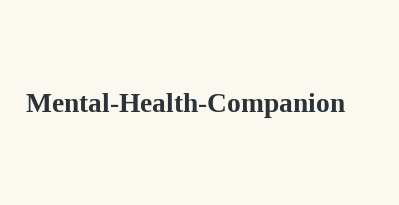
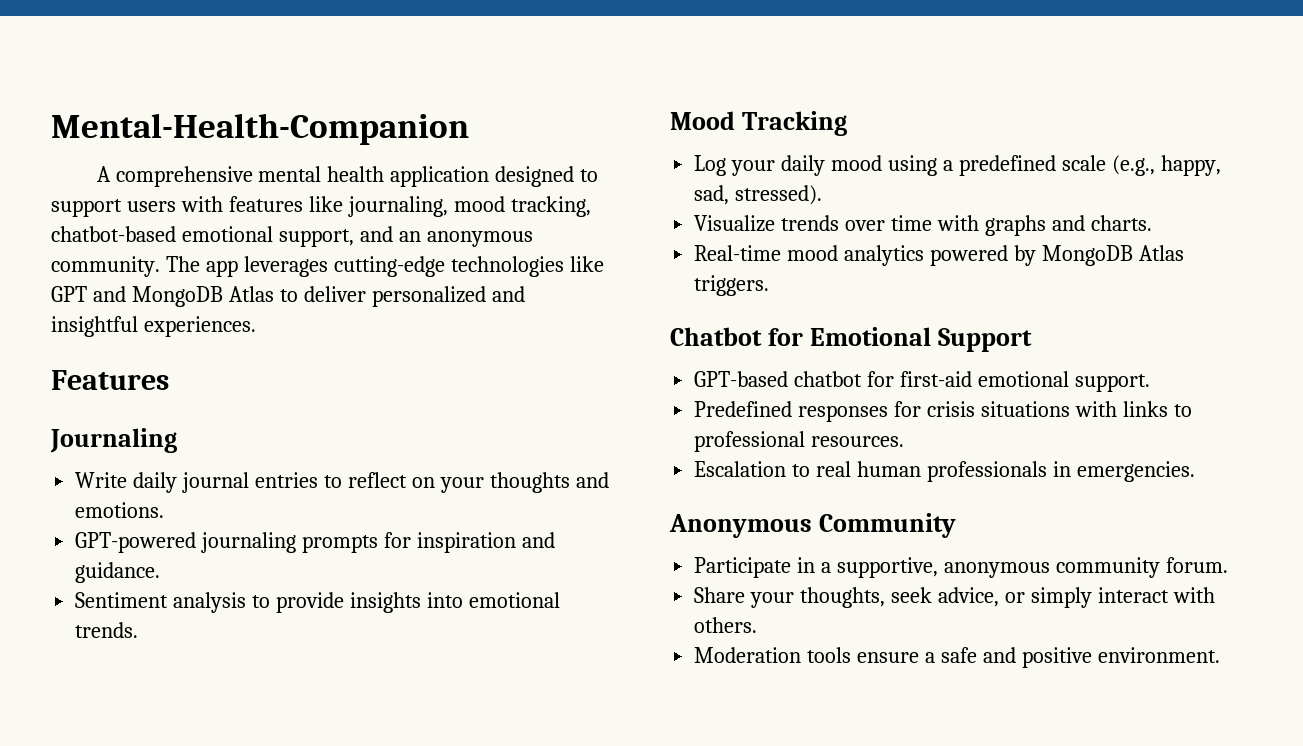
+ A comprehensive mental health application designed to support users with features like journaling, mood tracking, chatbot-based emotional support, and an anonymous community. The app leverages cutting-edge technologies like GPT and MongoDB Atlas to deliver personalized and insightful experiences.
+ Features
+ Journaling
+ Write daily journal entries to reflect on your thoughts and emotions.
+ GPT-powered journaling prompts for inspiration and guidance.
+ Sentiment analysis to provide insights into emotional trends.
+ Mood Tracking
+ Log your daily mood using a predefined scale (e.g., happy, sad, stressed).
+ Visualize trends over time with graphs and charts.
+ Real-time mood analytics powered by MongoDB Atlas triggers.
+ Chatbot for Emotional Support
+ GPT-based chatbot for first-aid emotional support.
+ Predefined responses for crisis situations with links to professional resources.
+ Escalation to real human professionals in emergencies.
+ Anonymous Community
+ Participate in a supportive, anonymous community forum.
+ Share your thoughts, seek advice, or simply interact with others.
+ Moderation tools ensure a safe and positive environment.

